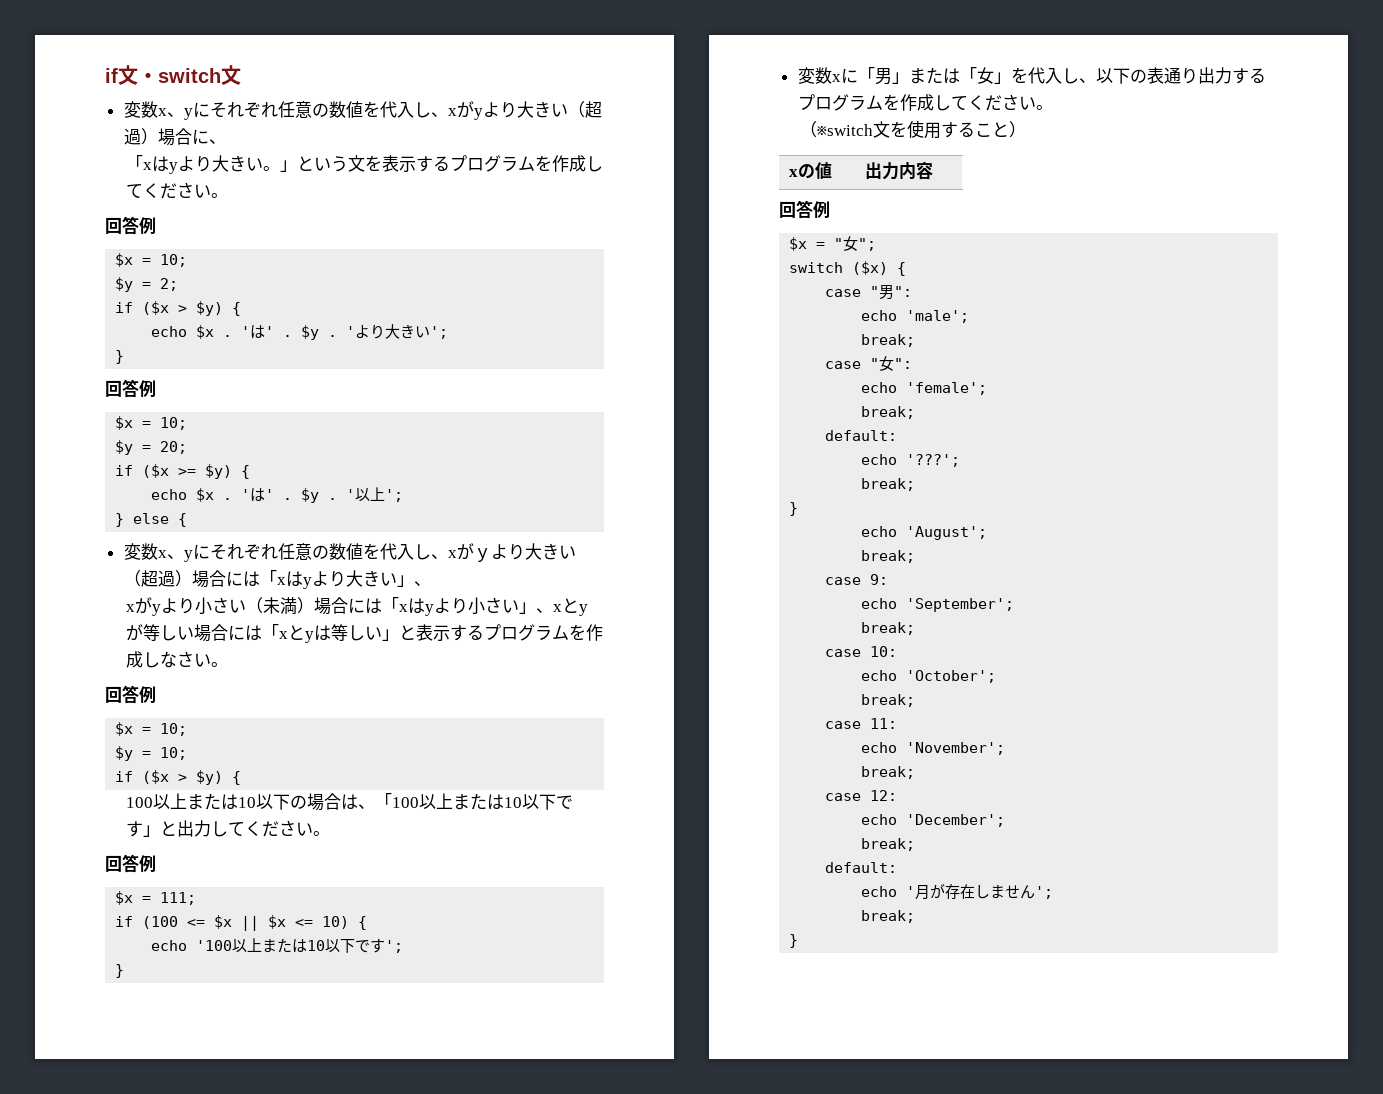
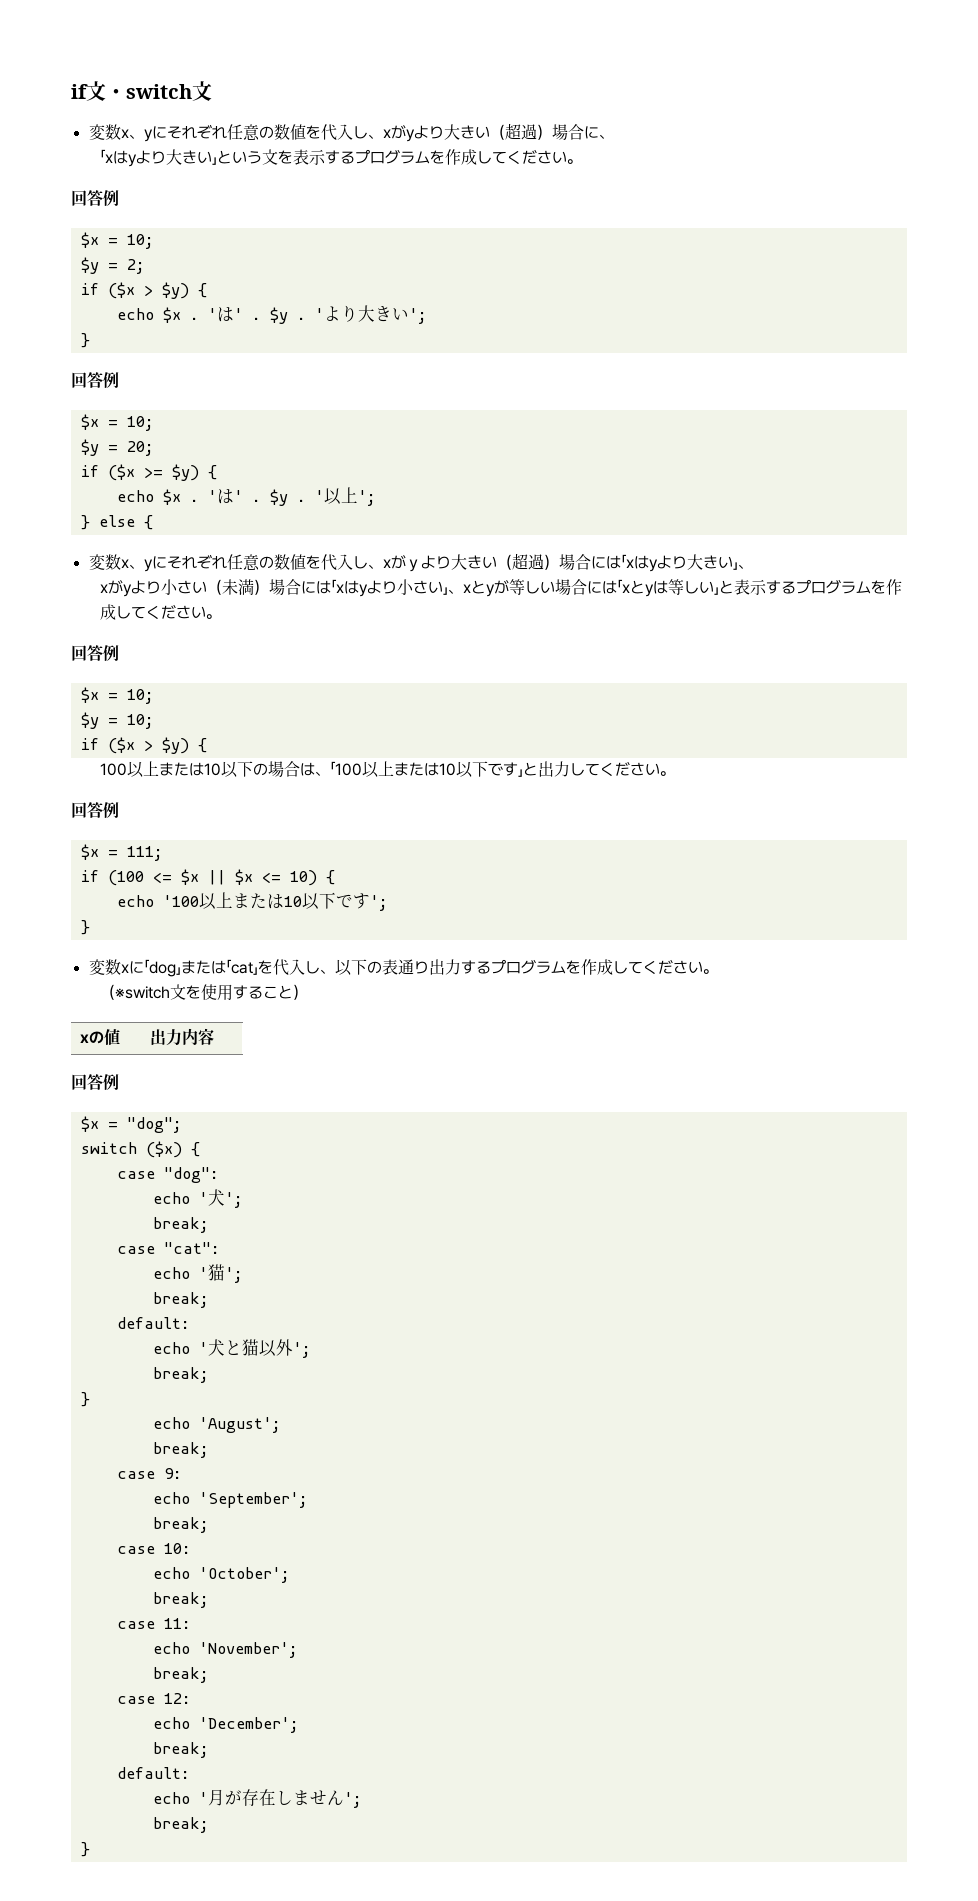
- 「xはyより大きい。」という文を表示するプログラムを作成してください。
+ 「xはyより大きい」という文を表示するプログラムを作成してください。
- xがyより小さい（未満）場合には「xはyより小さい」、xとyが等しい場合には「xとyは等しい」と表示するプログラムを作成しなさい。
+ xがyより小さい（未満）場合には「xはyより小さい」、xとyが等しい場合には「xとyは等しい」と表示するプログラムを作成してください。
- 変数xに「男」または「女」を代入し、以下の表通り出力するプログラムを作成してください。
+ 変数xに「dog」または「cat」を代入し、以下の表通り出力するプログラムを作成してください。
- $x = "女";
+ $x = "dog";
- case "男":
- echo 'male';
+ case "dog":
+ echo '犬';
  break;
- case "女":
- echo 'female';
+ case "cat":
+ echo '猫';
  break;
  default:
- echo '???';
+ echo '犬と猫以外';

